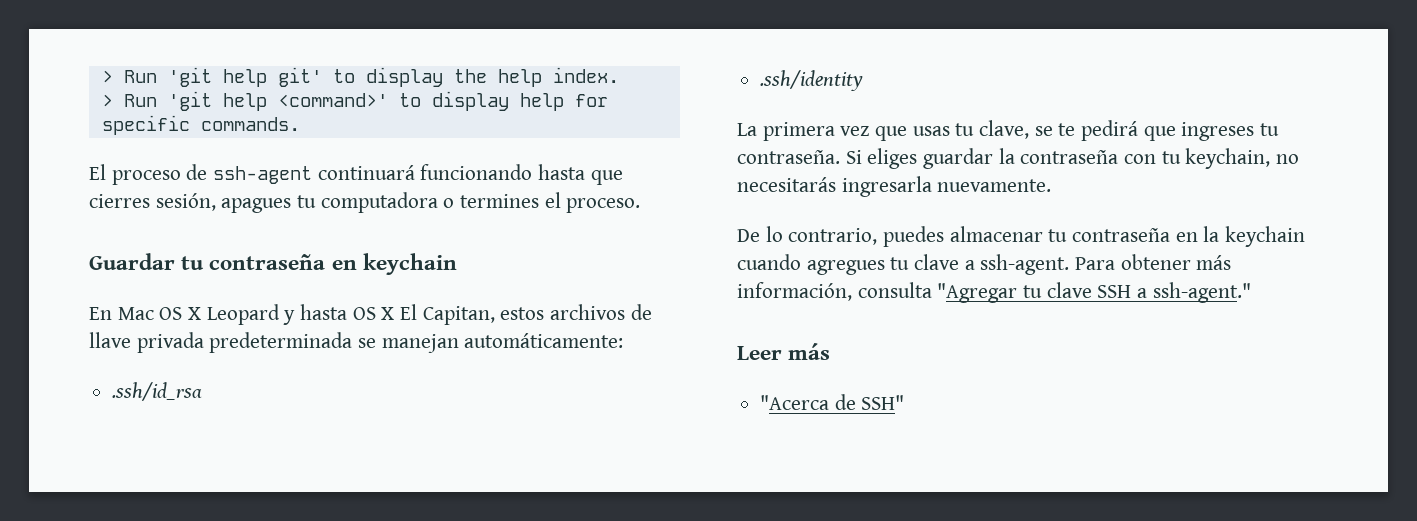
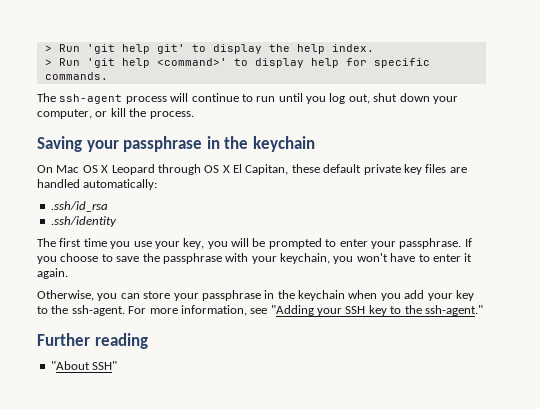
- El proceso de ssh-agent continuará funcionando hasta que cierres sesión, apagues tu computadora o termines el proceso.
- Guardar tu contraseña en keychain
+ The ssh-agent process will continue to run until you log out, shut down your computer, or kill the process.
+ Saving your passphrase in the keychain
- En Mac OS X Leopard y hasta OS X El Capitan, estos archivos de llave privada predeterminada se manejan automáticamente:
+ On Mac OS X Leopard through OS X El Capitan, these default private key files are handled automatically:
  .ssh/id_rsa
  .ssh/identity
- La primera vez que usas tu clave, se te pedirá que ingreses tu contraseña. Si eliges guardar la contraseña con tu keychain, no necesitarás ingresarla nuevamente.
- De lo contrario, puedes almacenar tu contraseña en la keychain cuando agregues tu clave a ssh-agent. Para obtener más información, consulta "Agregar tu clave SSH a ssh-agent."
- Leer más
- "Acerca de SSH"
+ The first time you use your key, you will be prompted to enter your passphrase. If you choose to save the passphrase with your keychain, you won't have to enter it again.
+ Otherwise, you can store your passphrase in the keychain when you add your key to the ssh-agent. For more information, see "Adding your SSH key to the ssh-agent."
+ Further reading
+ "About SSH"

